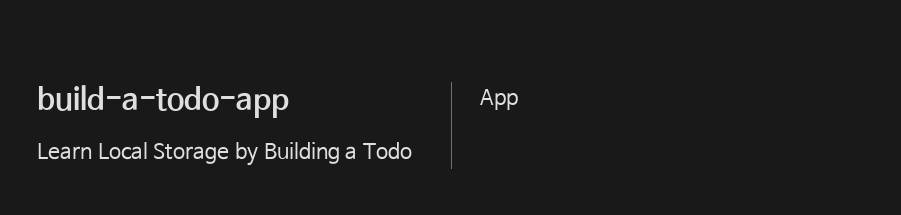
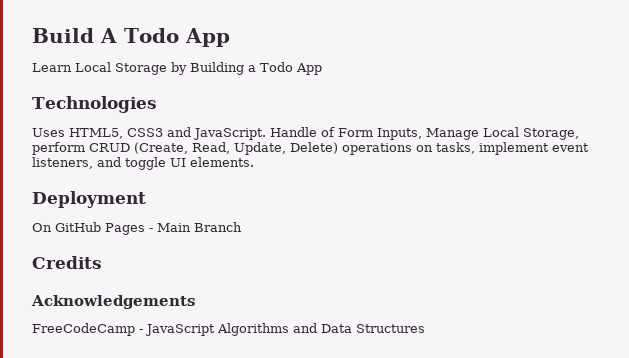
- build-a-todo-app
+ Build A Todo App
+ Technologies
+ Uses HTML5, CSS3 and JavaScript. Handle of Form Inputs, Manage Local Storage, perform CRUD (Create, Read, Update, Delete) operations on tasks, implement event listeners, and toggle UI elements.
+ Deployment
+ On GitHub Pages - Main Branch
+ Credits
+ Acknowledgements
+ FreeCodeCamp - JavaScript Algorithms and Data Structures

